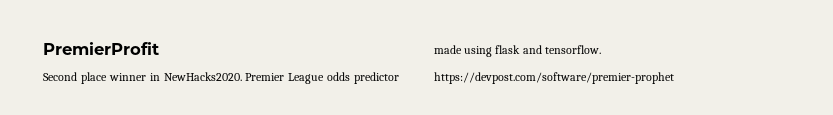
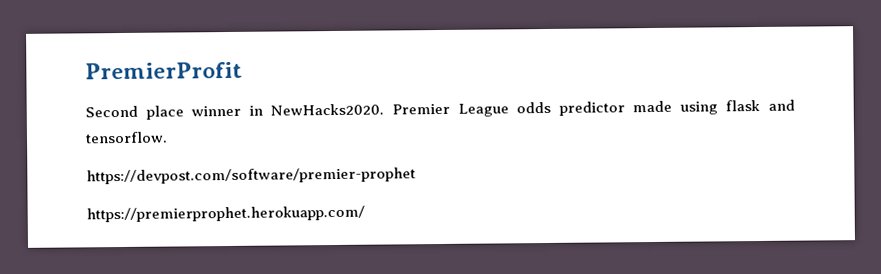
+ https://premierprophet.herokuapp.com/

